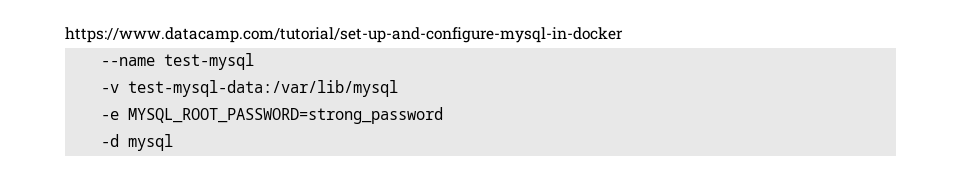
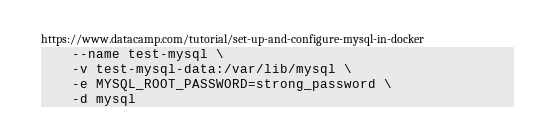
- --name test-mysql
+ --name test-mysql \
- -v test-mysql-data:/var/lib/mysql
+ -v test-mysql-data:/var/lib/mysql \
- -e MYSQL_ROOT_PASSWORD=strong_password
+ -e MYSQL_ROOT_PASSWORD=strong_password \

